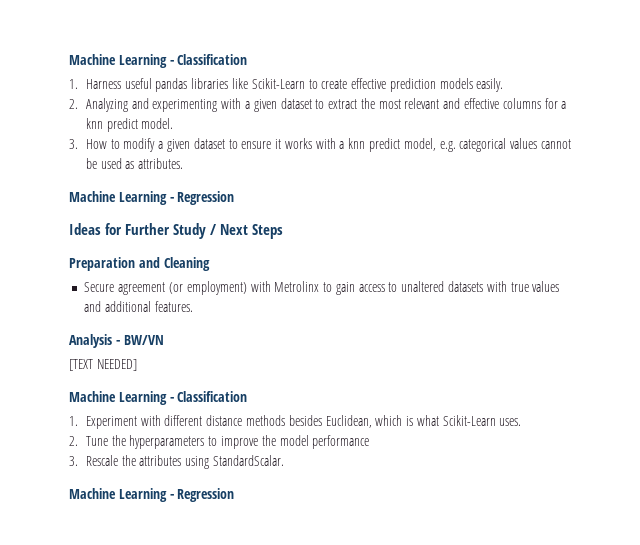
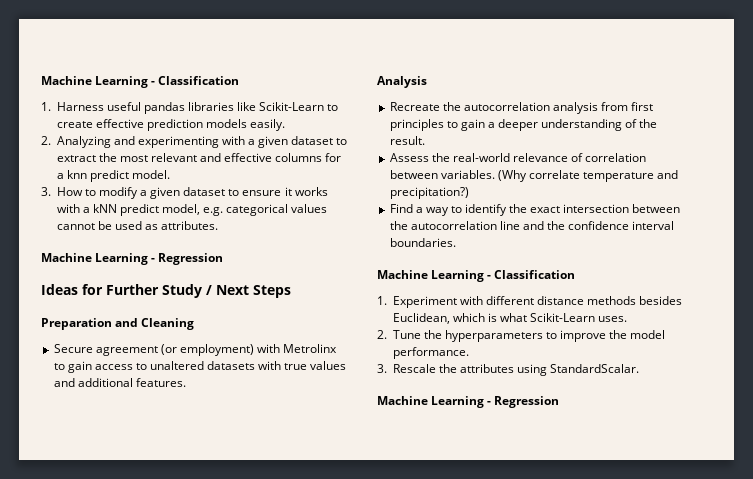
- 3. How to modify a given dataset to ensure it works with a knn predict model, e.g. categorical values cannot be used as attributes.
+ 3. How to modify a given dataset to ensure it works with a kNN predict model, e.g. categorical values cannot be used as attributes.
- Analysis - BW/VN
- [TEXT NEEDED]
+ Analysis
+ Recreate the autocorrelation analysis from first principles to gain a deeper understanding of the result.
+ Assess the real-world relevance of correlation between variables. (Why correlate temperature and precipitation?)
+ Find a way to identify the exact intersection between the autocorrelation line and the confidence interval boundaries.
- 2. Tune the hyperparameters to improve the model performance
+ 2. Tune the hyperparameters to improve the model performance.

